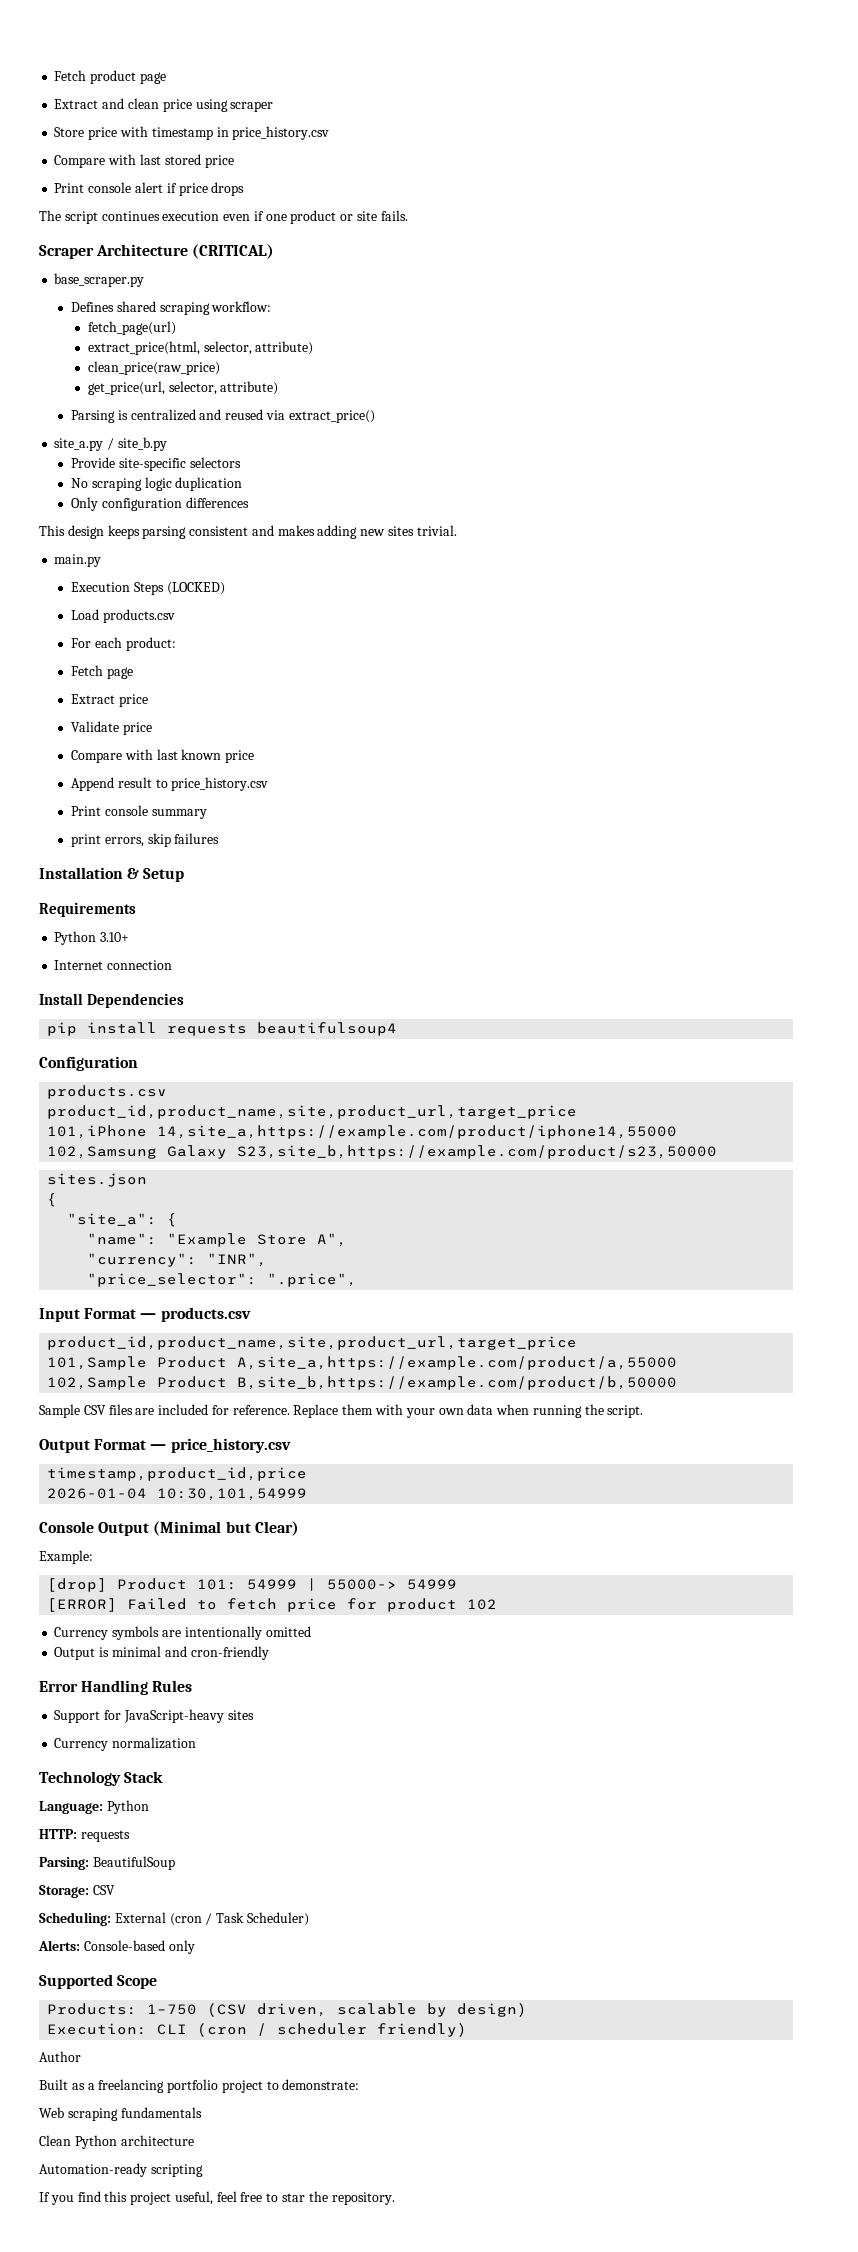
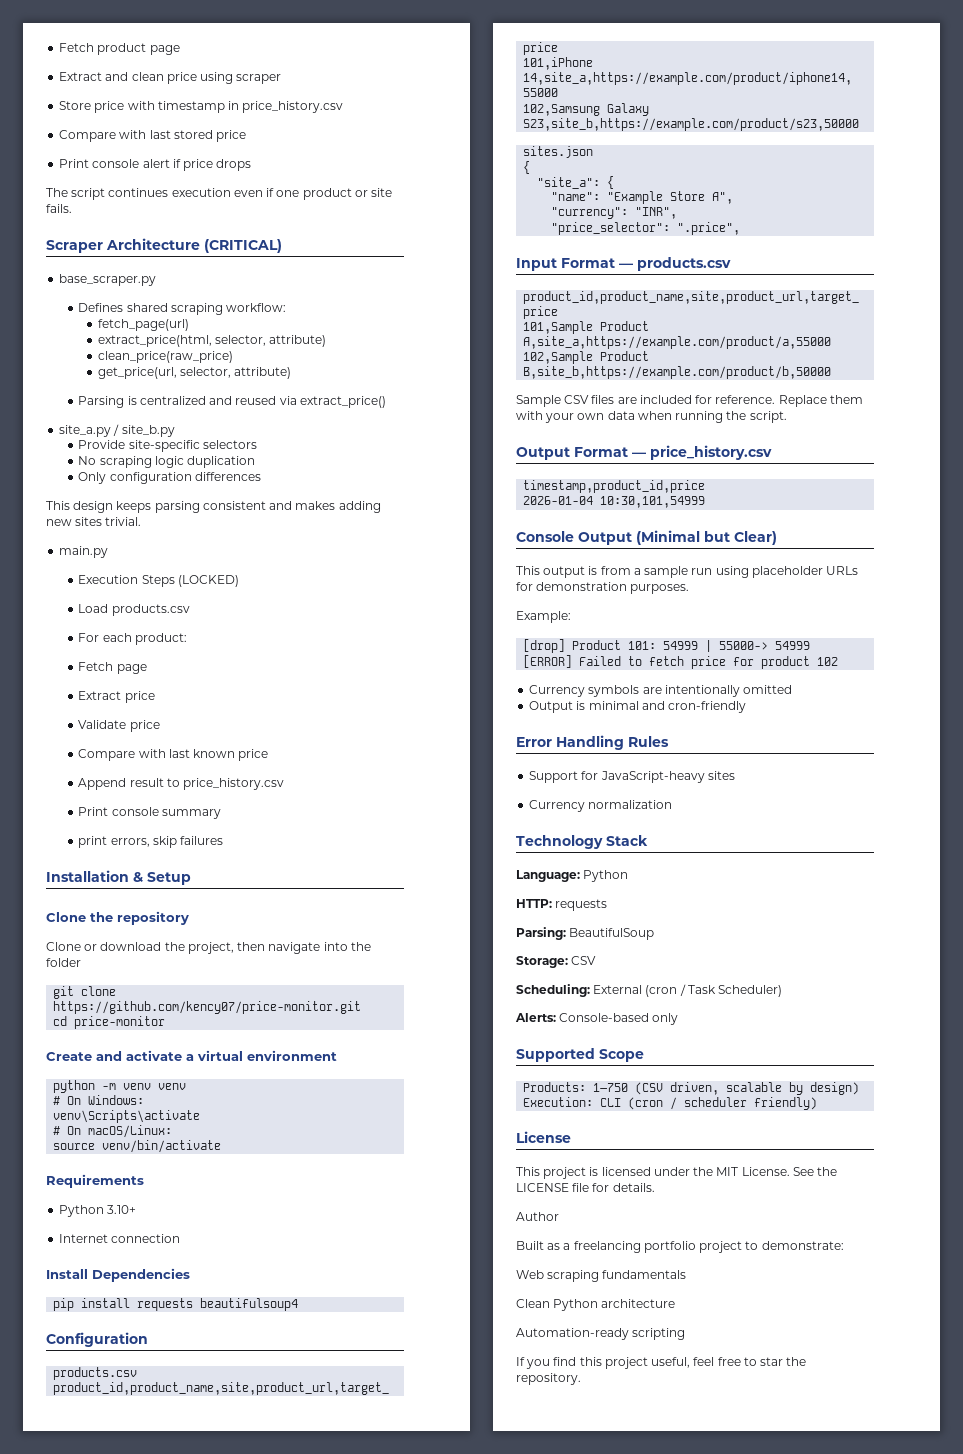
+ Clone the repository
+ Clone or download the project, then navigate into the folder
+ git clone https://github.com/kency07/price-monitor.git
+ cd price-monitor
+ Create and activate a virtual environment
+ python -m venv venv
+ # On Windows:
+ venv\Scripts\activate
+ # On macOS/Linux:
+ source venv/bin/activate
+ This output is from a sample run using placeholder URLs for demonstration purposes.
+ License
+ This project is licensed under the MIT License. See the LICENSE file for details.

